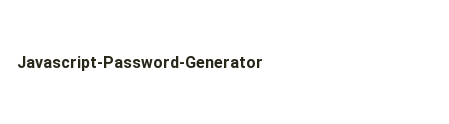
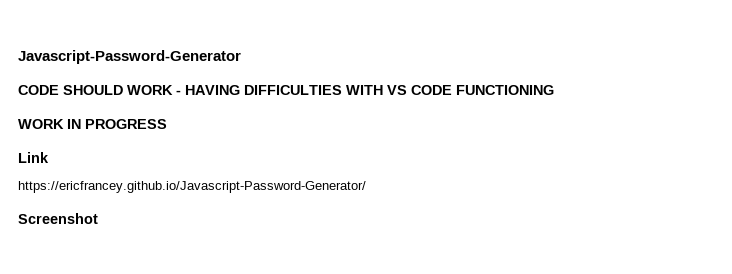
+ CODE SHOULD WORK - HAVING DIFFICULTIES WITH VS CODE FUNCTIONING
+ WORK IN PROGRESS
+ Link
+ https://ericfrancey.github.io/Javascript-Password-Generator/
+ Screenshot

